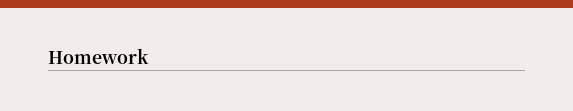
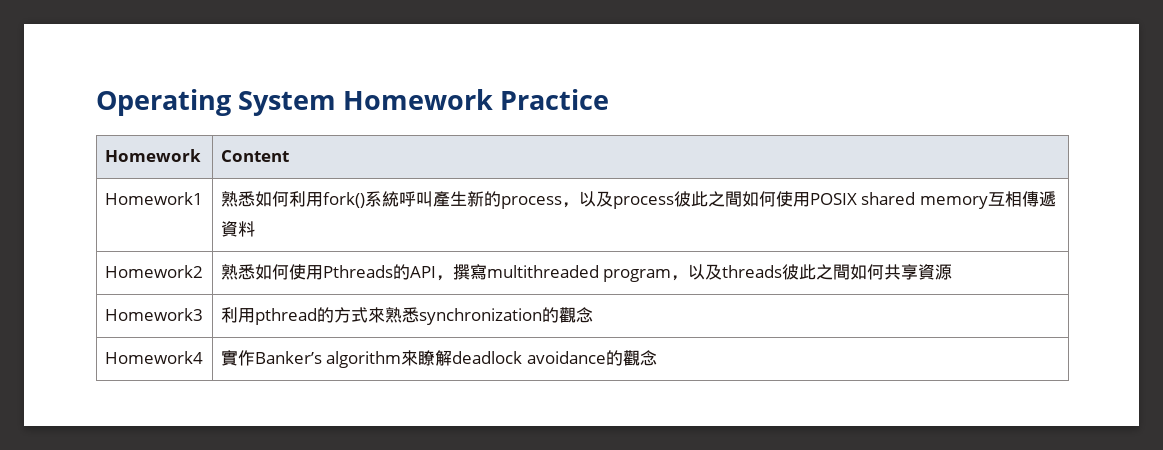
- Homework
+ Operating System Homework Practice
+ Homework | Content
+ Homework1 | 熟悉如何利用fork()系統呼叫產生新的process，以及process彼此之間如何使用POSIX shared memory互相傳遞資料
+ Homework2 | 熟悉如何使用Pthreads的API，撰寫multithreaded program，以及threads彼此之間如何共享資源
+ Homework3 | 利用pthread的方式來熟悉synchronization的觀念
+ Homework4 | 實作Banker’s algorithm來瞭解deadlock avoidance的觀念

